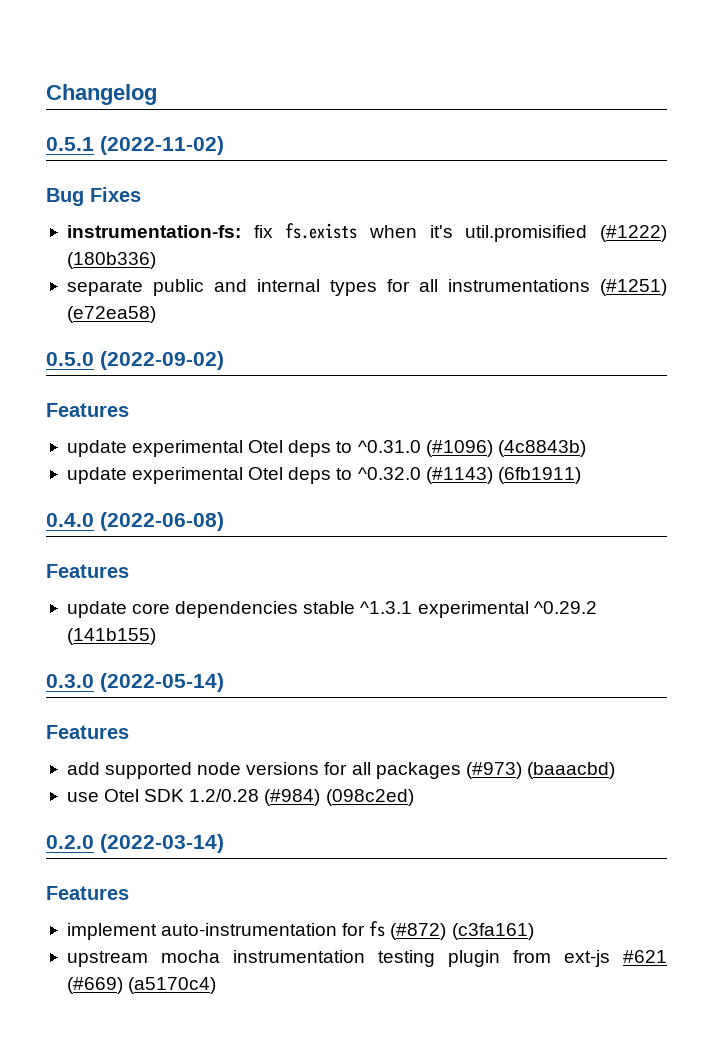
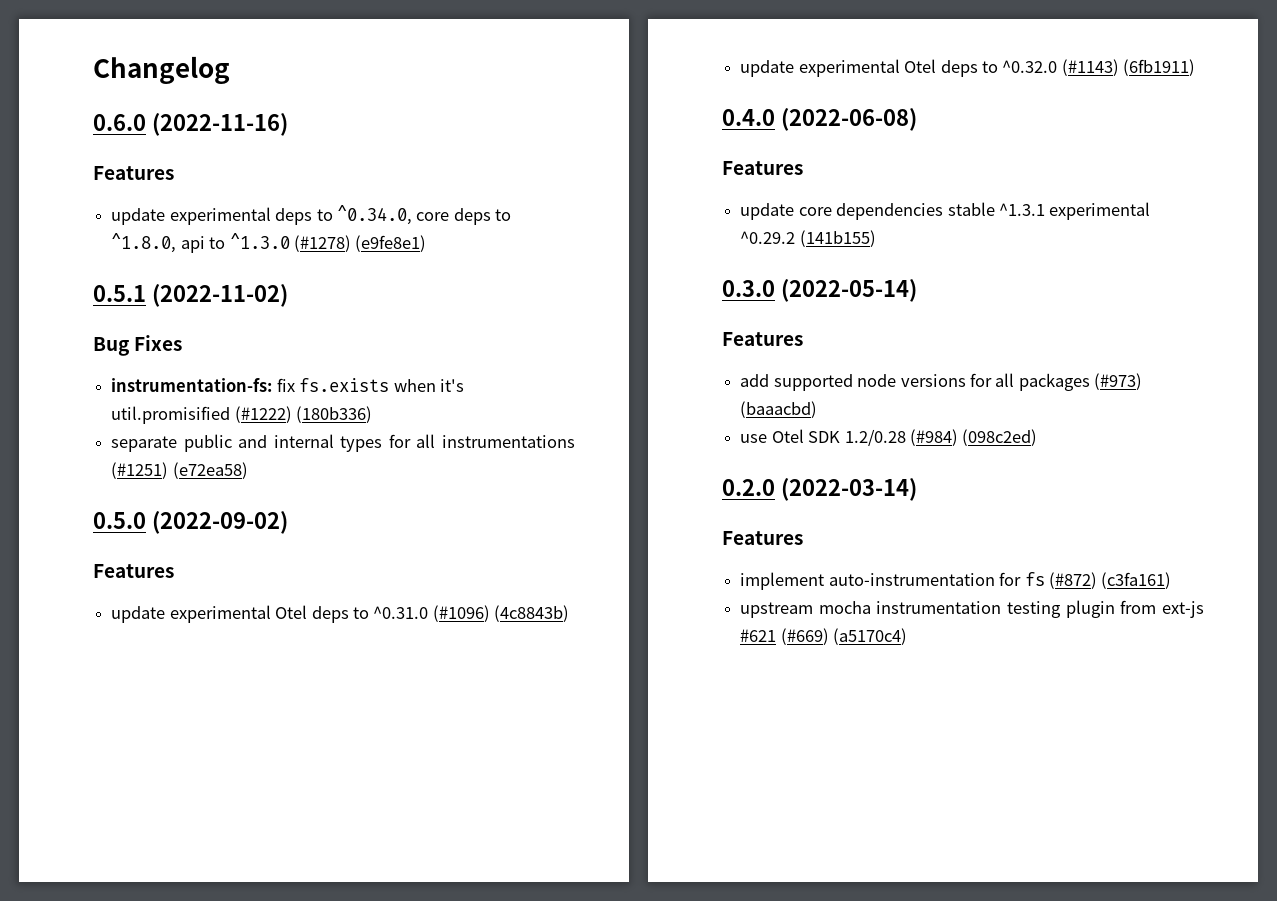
+ 0.6.0 (2022-11-16)
+ Features
+ update experimental deps to ^0.34.0, core deps to ^1.8.0, api to ^1.3.0 (#1278) (e9fe8e1)

